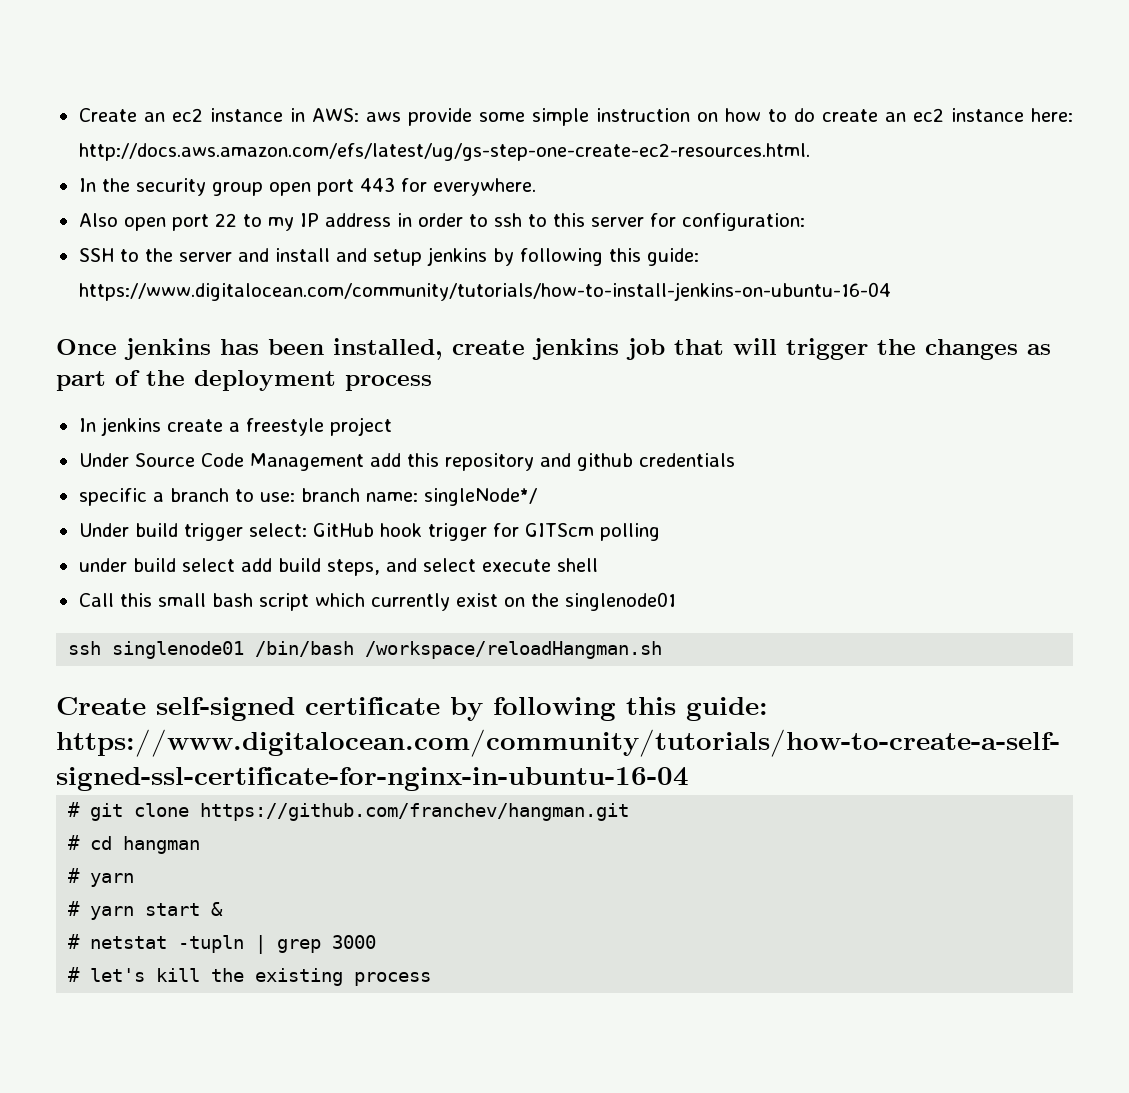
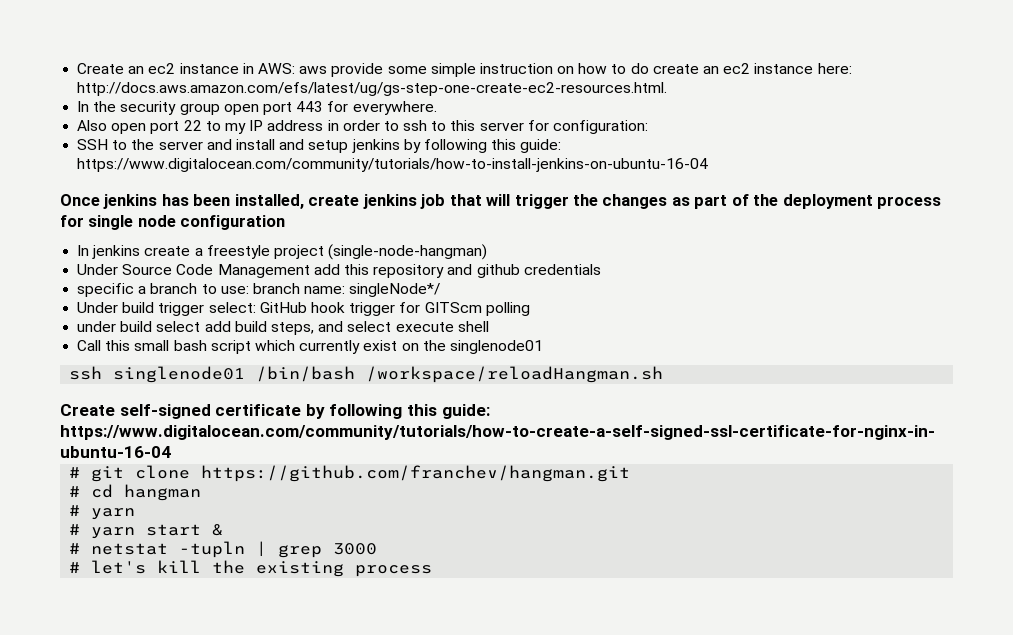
- Once jenkins has been installed, create jenkins job that will trigger the changes as part of the deployment process
+ Once jenkins has been installed, create jenkins job that will trigger the changes as part of the deployment process for single node configuration
- In jenkins create a freestyle project
+ In jenkins create a freestyle project (single-node-hangman)

